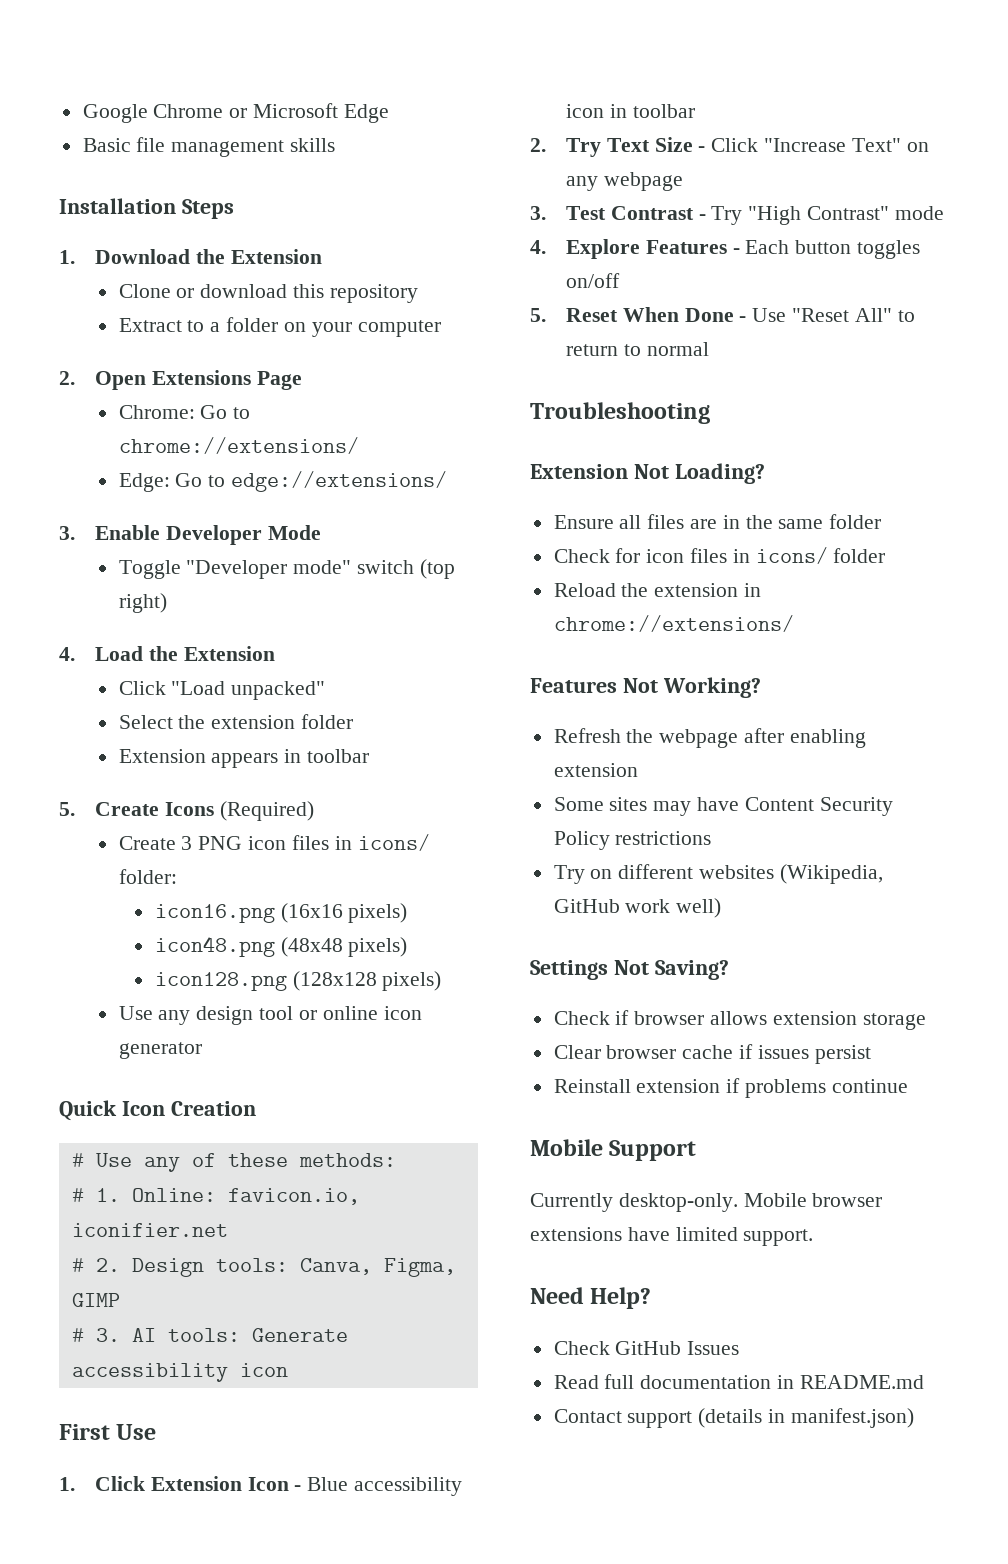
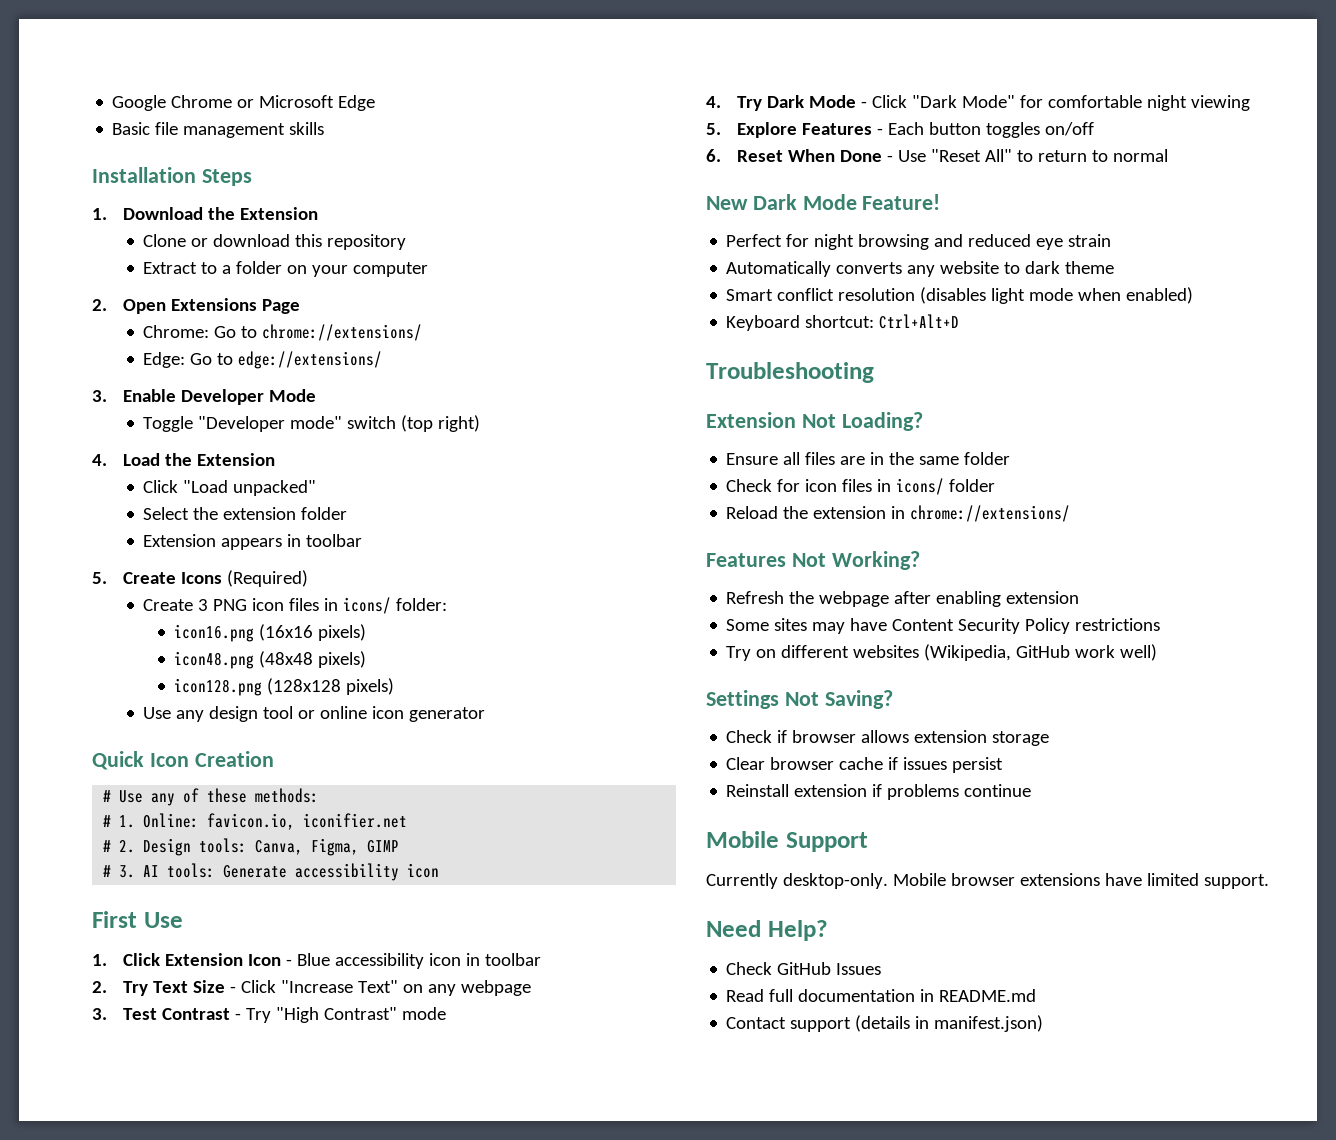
- 4. Explore Features - Each button toggles on/off
+ 4. Try Dark Mode - Click "Dark Mode" for comfortable night viewing
+ 5. Explore Features - Each button toggles on/off
- 5. Reset When Done - Use "Reset All" to return to normal
+ 6. Reset When Done - Use "Reset All" to return to normal
+ New Dark Mode Feature!
+ Perfect for night browsing and reduced eye strain
+ Automatically converts any website to dark theme
+ Smart conflict resolution (disables light mode when enabled)
+ Keyboard shortcut: Ctrl+Alt+D

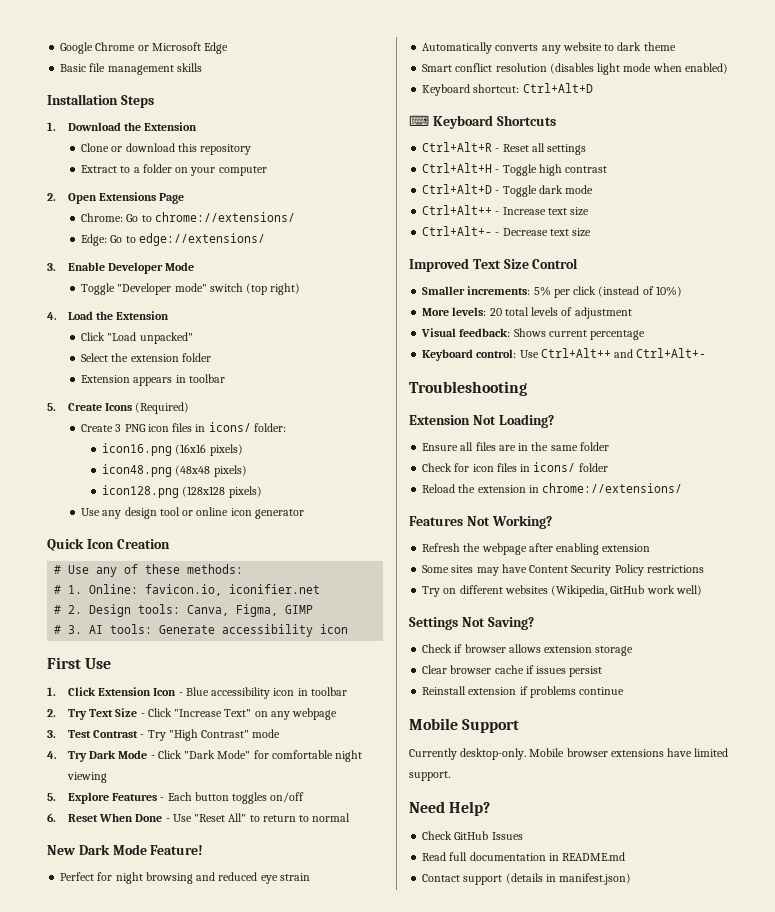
+ ⌨ Keyboard Shortcuts
+ Ctrl+Alt+R - Reset all settings
+ Ctrl+Alt+H - Toggle high contrast
+ Ctrl+Alt+D - Toggle dark mode
+ Ctrl+Alt++ - Increase text size
+ Ctrl+Alt+- - Decrease text size
+ Improved Text Size Control
+ Smaller increments: 5% per click (instead of 10%)
+ More levels: 20 total levels of adjustment
+ Visual feedback: Shows current percentage
+ Keyboard control: Use Ctrl+Alt++ and Ctrl+Alt+-

